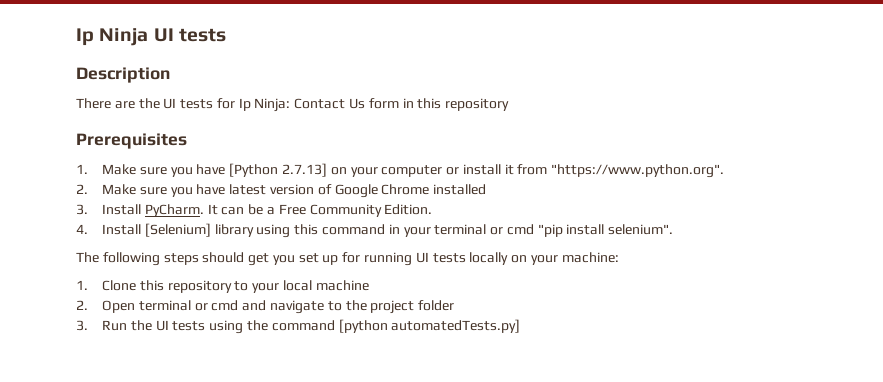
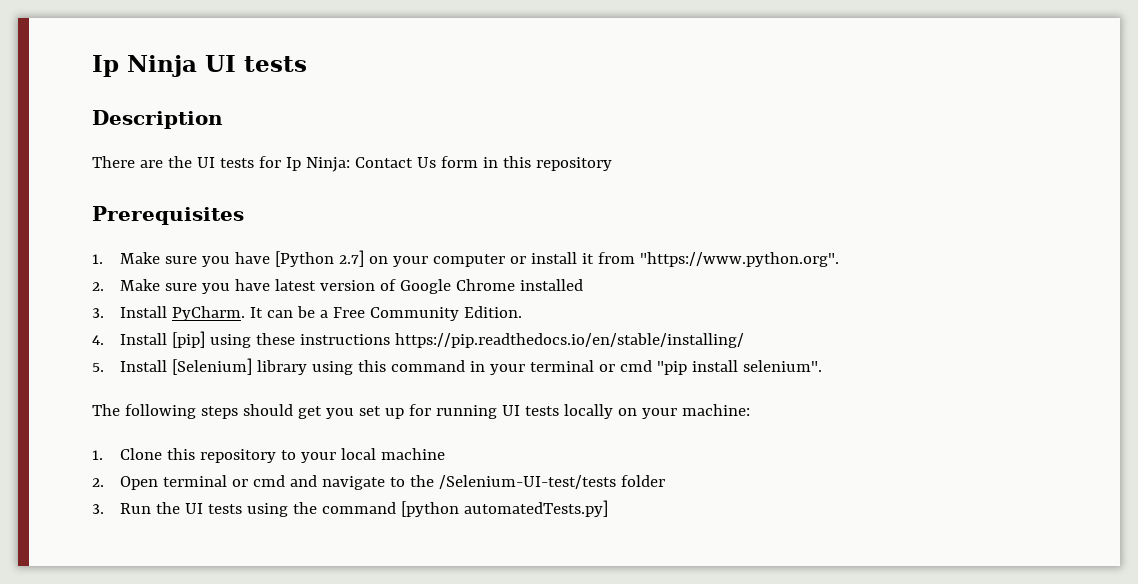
- 1. Make sure you have [Python 2.7.13] on your computer or install it from "https://www.python.org".
+ 1. Make sure you have [Python 2.7] on your computer or install it from "https://www.python.org".
- 4. Install [Selenium] library using this command in your terminal or cmd "pip install selenium".
+ 4. Install [pip] using these instructions https://pip.readthedocs.io/en/stable/installing/
+ 5. Install [Selenium] library using this command in your terminal or cmd "pip install selenium".
- 2. Open terminal or cmd and navigate to the project folder
+ 2. Open terminal or cmd and navigate to the /Selenium-UI-test/tests folder

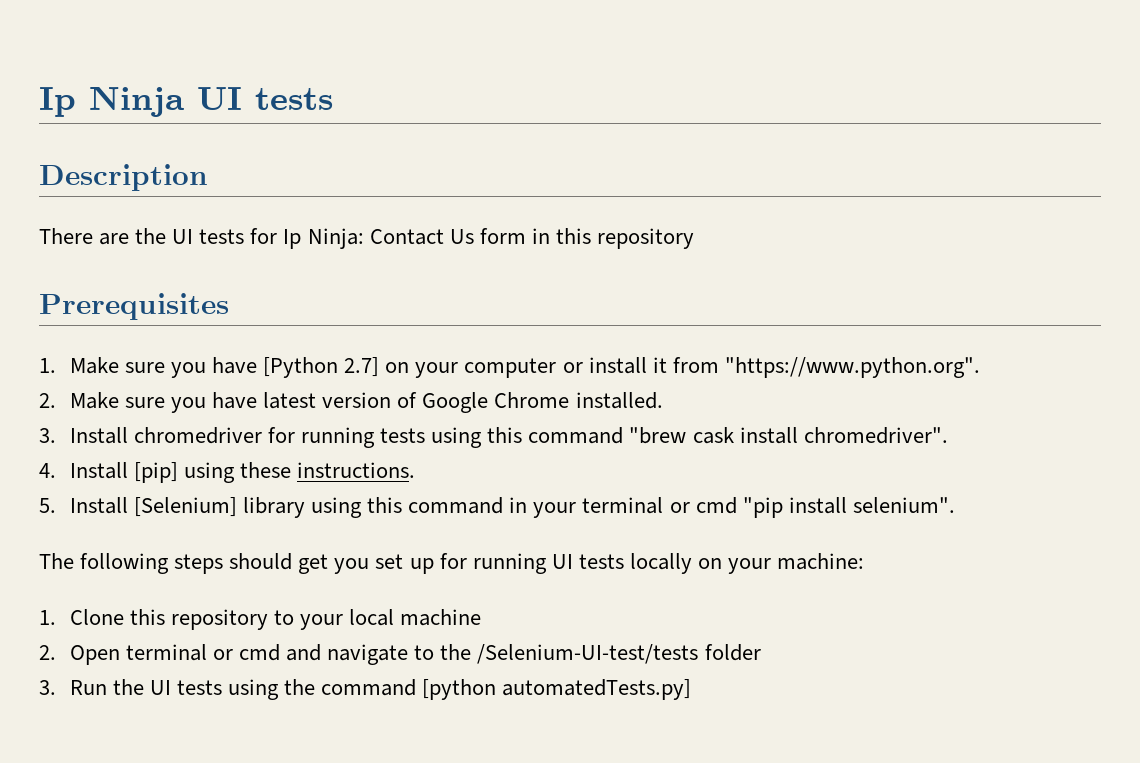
- 2. Make sure you have latest version of Google Chrome installed
+ 2. Make sure you have latest version of Google Chrome installed.
- 3. Install PyCharm. It can be a Free Community Edition.
+ 3. Install chromedriver for running tests using this command "brew cask install chromedriver".
- 4. Install [pip] using these instructions https://pip.readthedocs.io/en/stable/installing/
+ 4. Install [pip] using these instructions.

